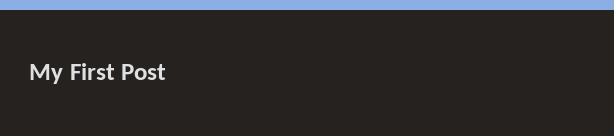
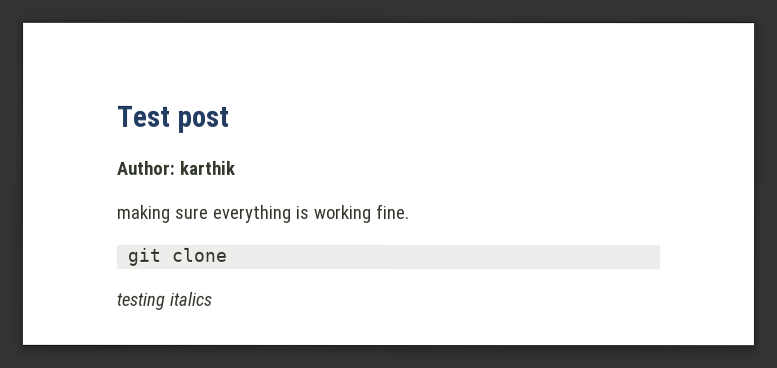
- My First Post
+ Test post
+ Author: karthik
+ making sure everything is working fine.
+ git clone
+ testing italics

